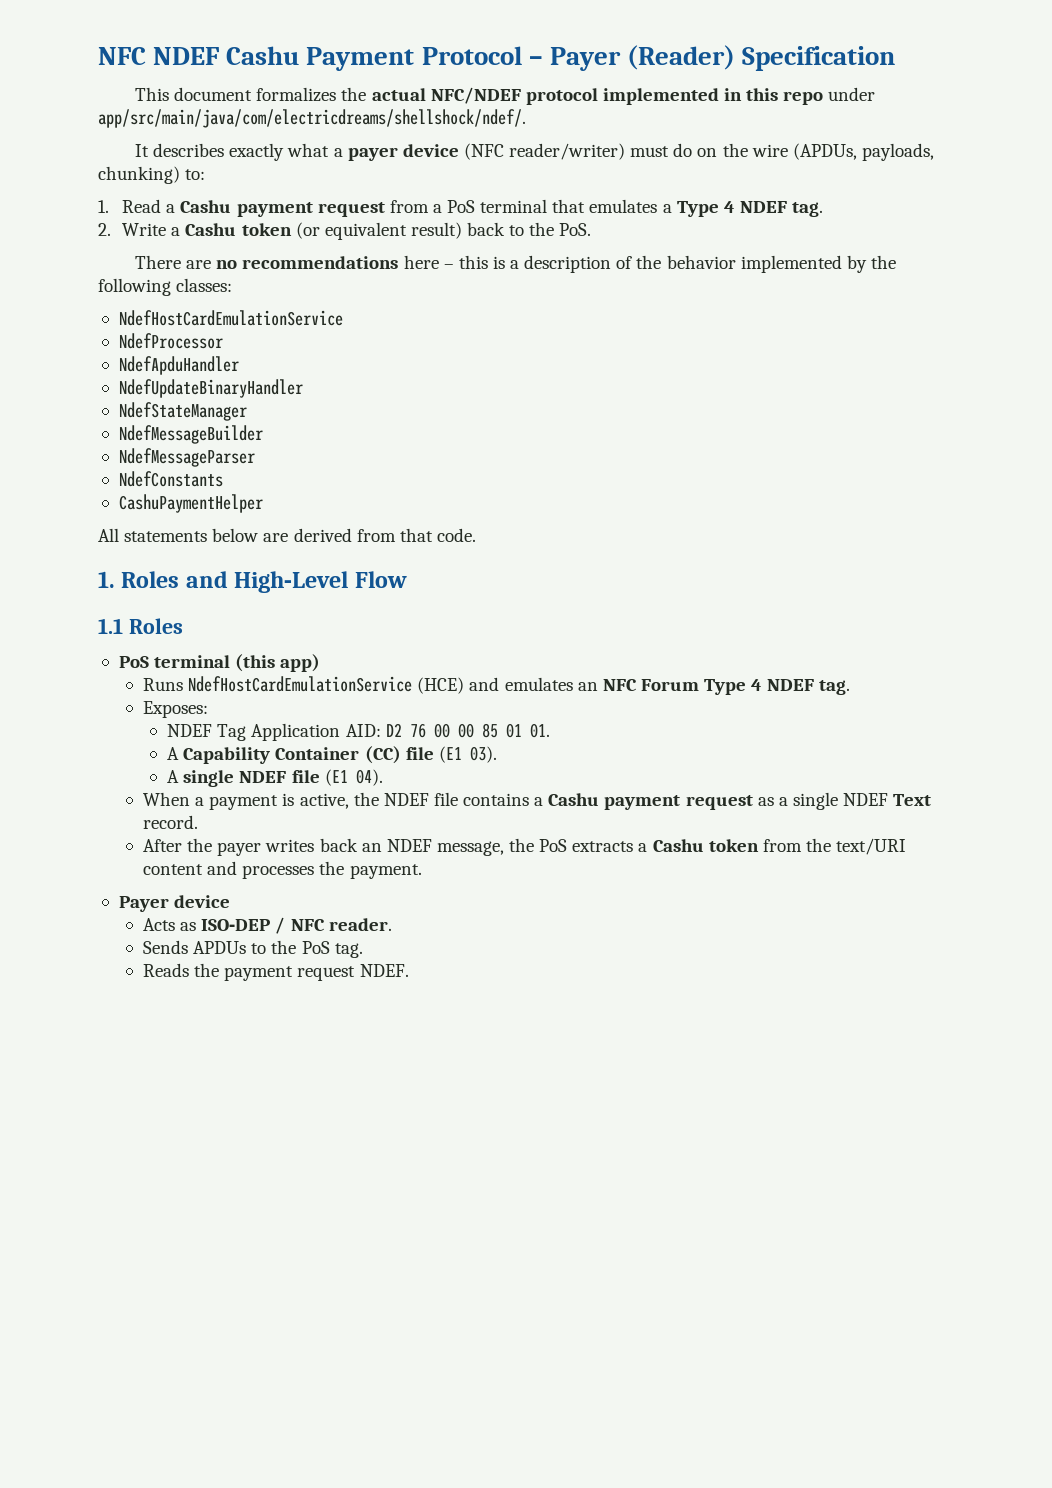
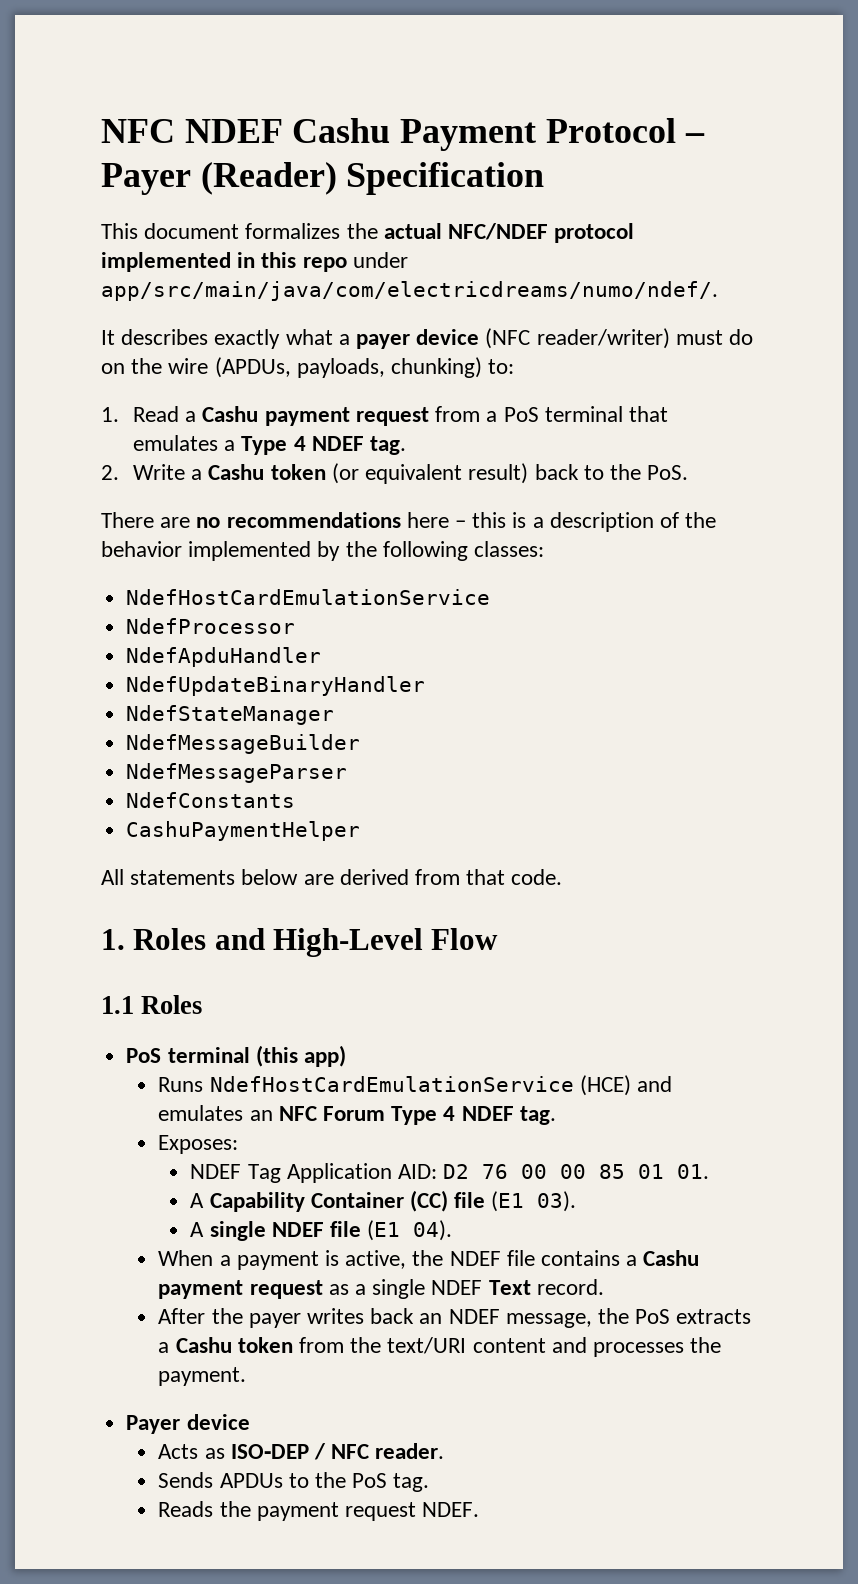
- This document formalizes the actual NFC/NDEF protocol implemented in this repo under app/src/main/java/com/electricdreams/shellshock/ndef/.
+ This document formalizes the actual NFC/NDEF protocol implemented in this repo under app/src/main/java/com/electricdreams/numo/ndef/.

